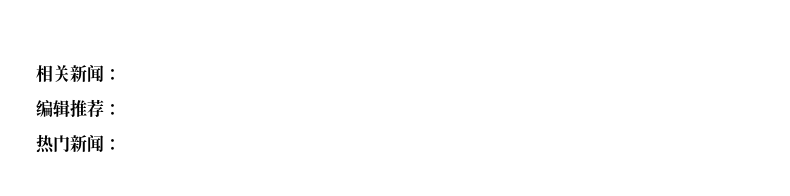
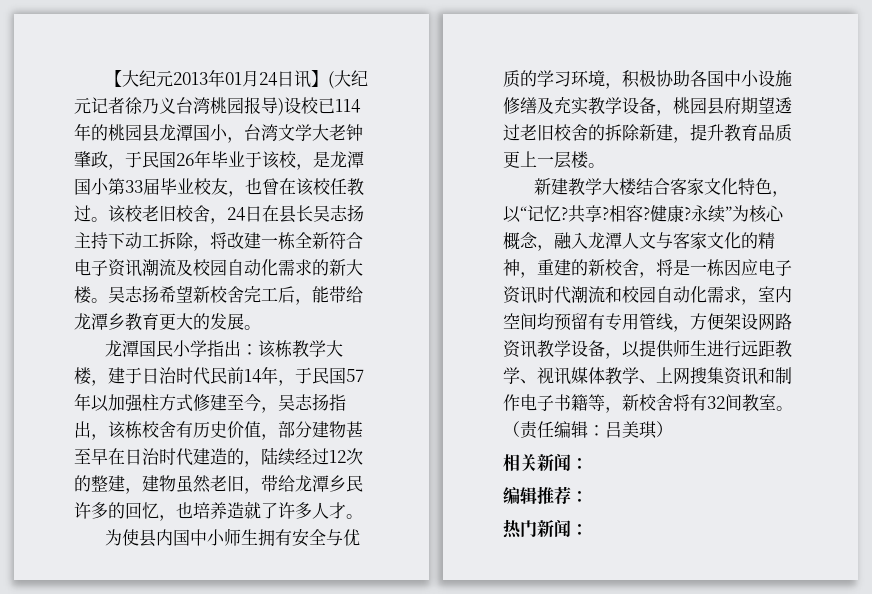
+ 【大纪元2013年01月24日讯】(大纪元记者徐乃义台湾桃园报导)设校已114年的桃园县龙潭国小，台湾文学大老钟肇政，于民国26年毕业于该校，是龙潭国小第33届毕业校友，也曾在该校任教过。该校老旧校舍，24日在县长吴志扬主持下动工拆除，将改建一栋全新符合电子资讯潮流及校园自动化需求的新大楼。吴志扬希望新校舍完工后，能带给龙潭乡教育更大的发展。
+ 龙潭国民小学指出：该栋教学大楼，建于日治时代民前14年，于民国57年以加强柱方式修建至今，吴志扬指出，该栋校舍有历史价值，部分建物甚至早在日治时代建造的，陆续经过12次的整建，建物虽然老旧，带给龙潭乡民许多的回忆，也培养造就了许多人才。
+ 为使县内国中小师生拥有安全与优质的学习环境，积极协助各国中小设施修缮及充实教学设备，桃园县府期望透过老旧校舍的拆除新建，提升教育品质更上一层楼。
+ 新建教学大楼结合客家文化特色，以“记忆?共享?相容?健康?永续”为核心概念，融入龙潭人文与客家文化的精神，重建的新校舍，将是一栋因应电子资讯时代潮流和校园自动化需求，室内空间均预留有专用管线，方便架设网路资讯教学设备，以提供师生进行远距教学、视讯媒体教学、上网搜集资讯和制作电子书籍等，新校舍将有32间教室。（责任编辑：吕美琪）

